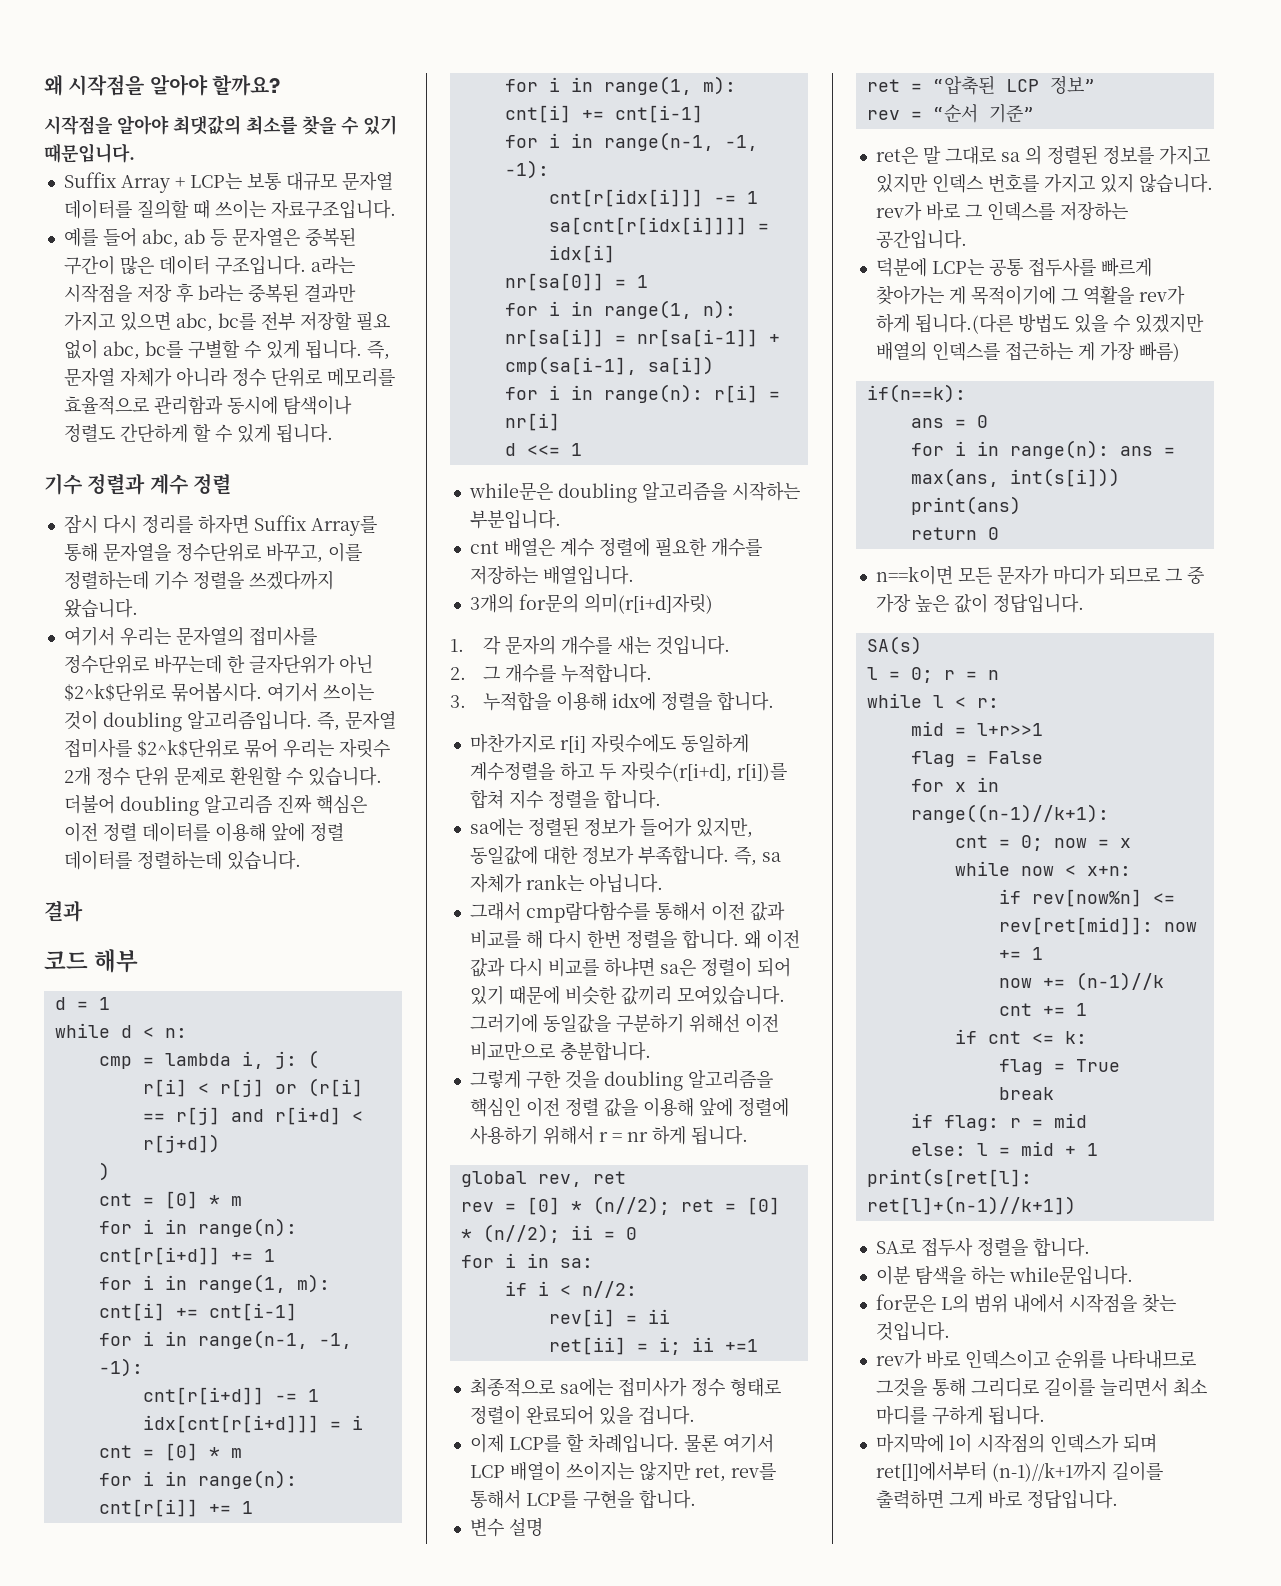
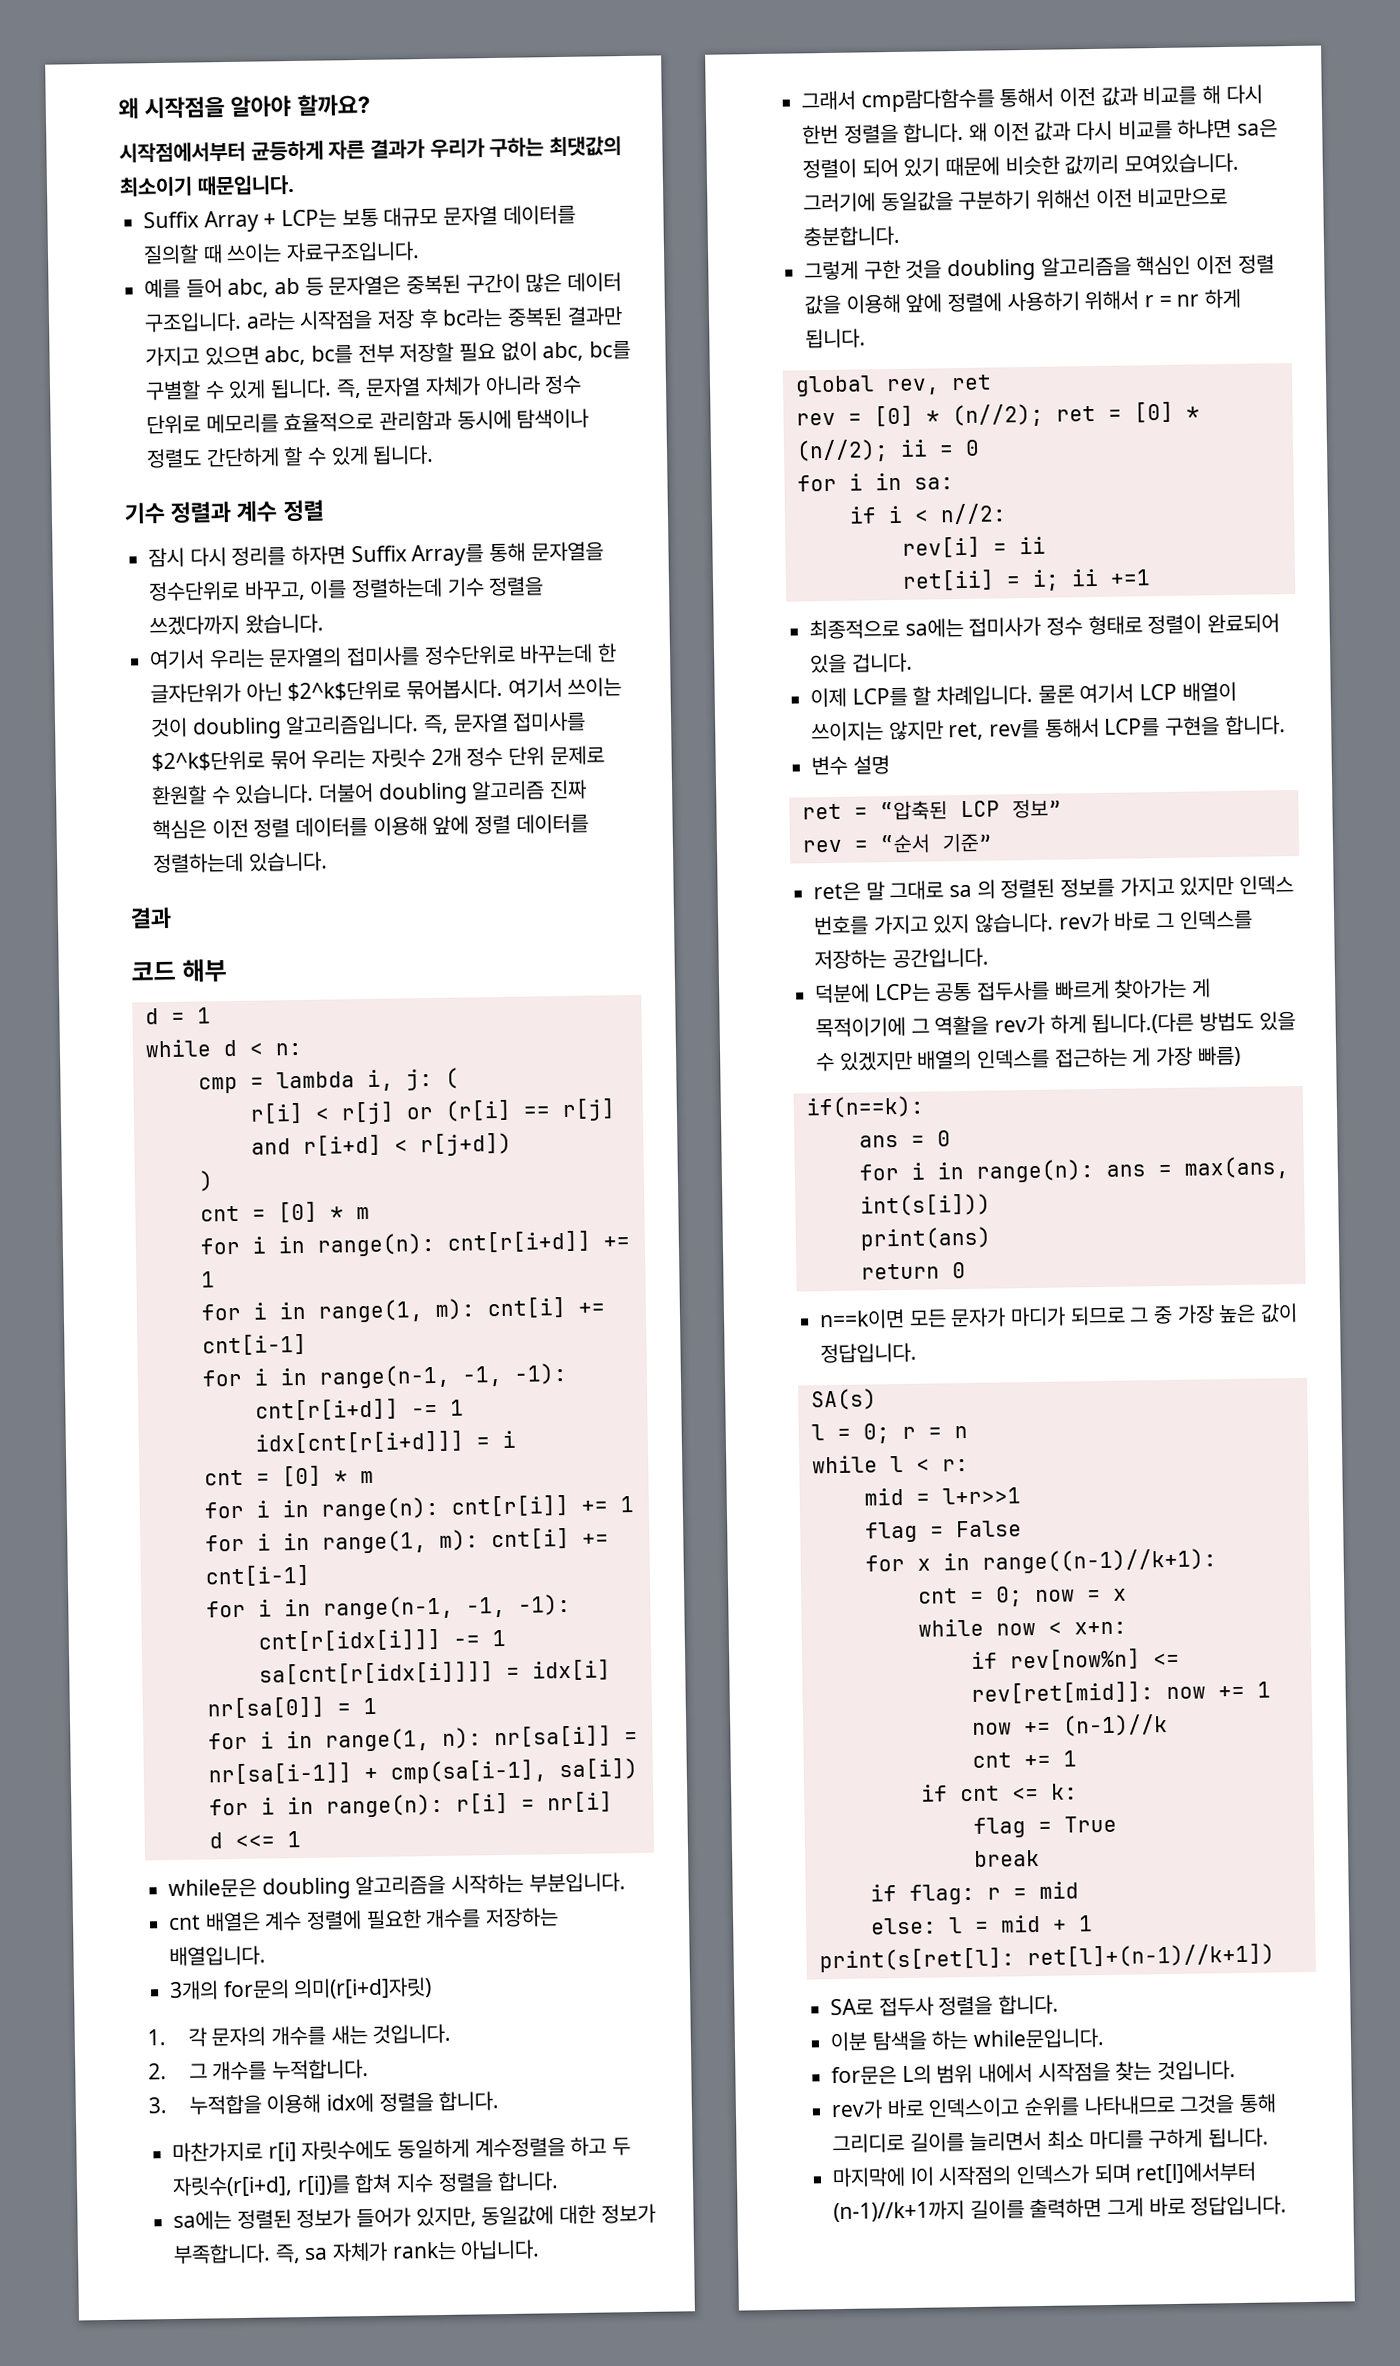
- 시작점을 알아야 최댓값의 최소를 찾을 수 있기 때문입니다.
+ 시작점에서부터 균등하게 자른 결과가 우리가 구하는 최댓값의 최소이기 때문입니다.
- 예를 들어 abc, ab 등 문자열은 중복된 구간이 많은 데이터 구조입니다. a라는 시작점을 저장 후 b라는 중복된 결과만 가지고 있으면 abc, bc를 전부 저장할 필요 없이 abc, bc를 구별할 수 있게 됩니다.
+ 예를 들어 abc, ab 등 문자열은 중복된 구간이 많은 데이터 구조입니다. a라는 시작점을 저장 후 bc라는 중복된 결과만 가지고 있으면 abc, bc를 전부 저장할 필요 없이 abc, bc를 구별할 수 있게 됩니다.

